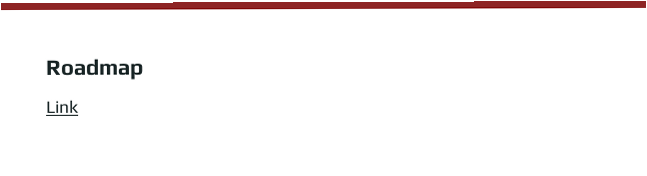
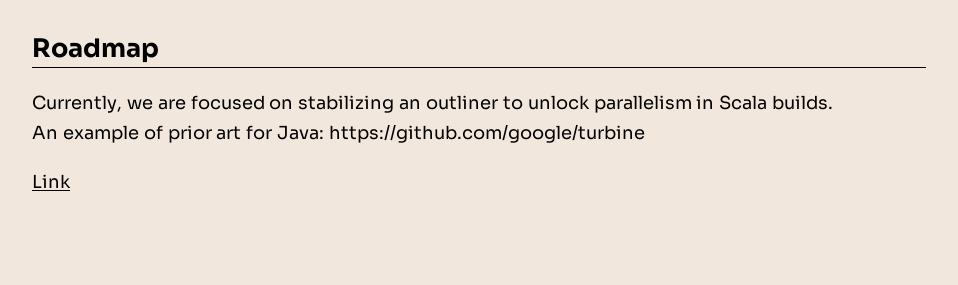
+ Currently, we are focused on stabilizing an outliner to unlock parallelism in Scala builds.
+ An example of prior art for Java: https://github.com/google/turbine

